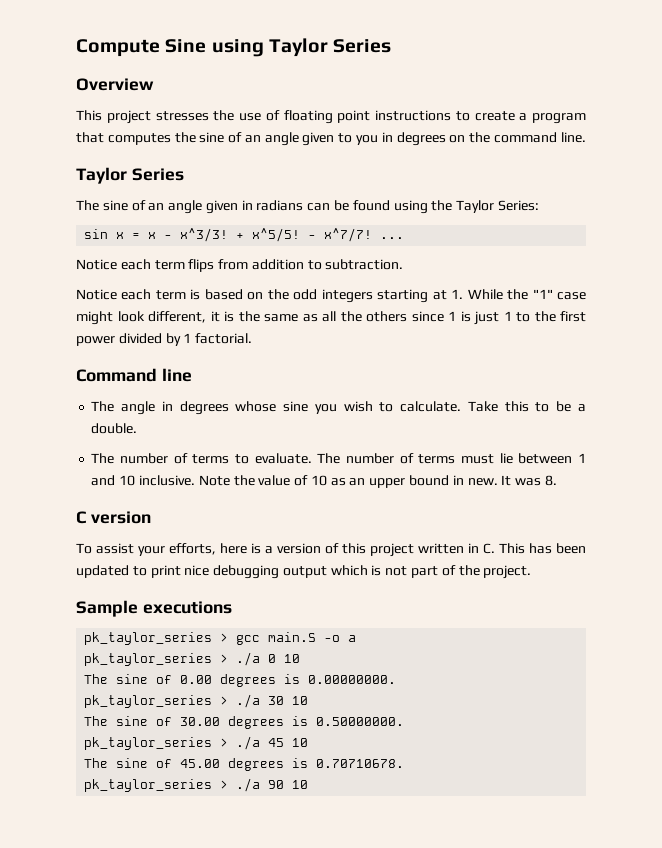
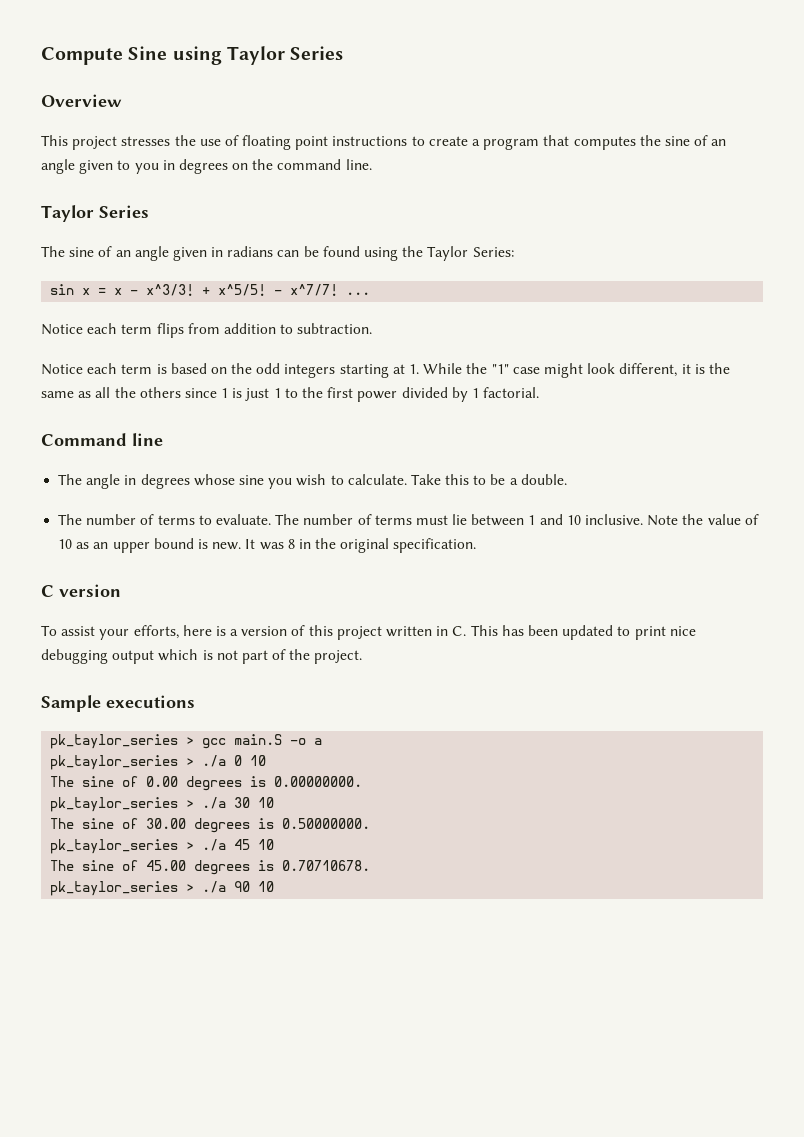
- Note the value of 10 as an upper bound in new.
+ Note the value of 10 as an upper bound is new.
- It was 8.
+ It was 8 in the original specification.

